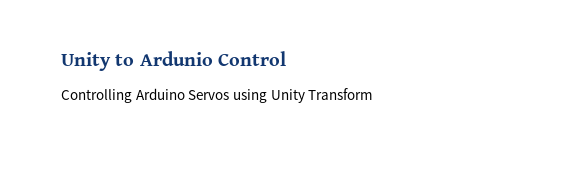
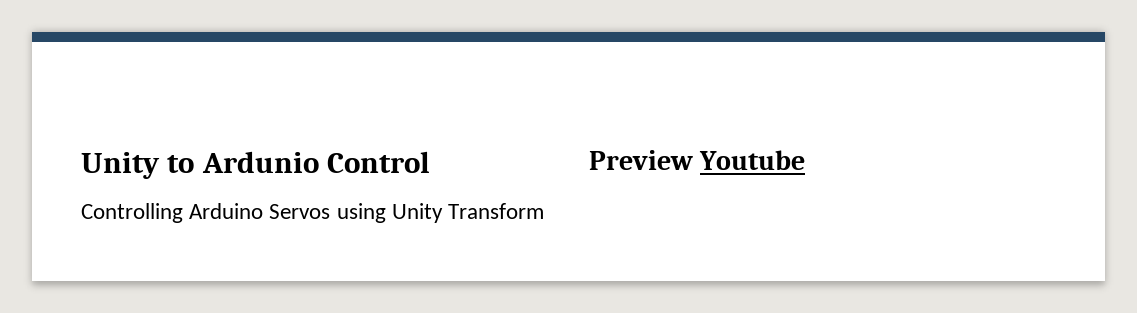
+ Preview Youtube

